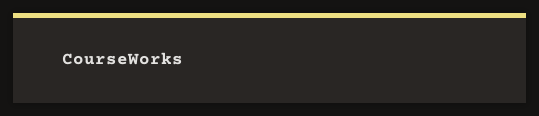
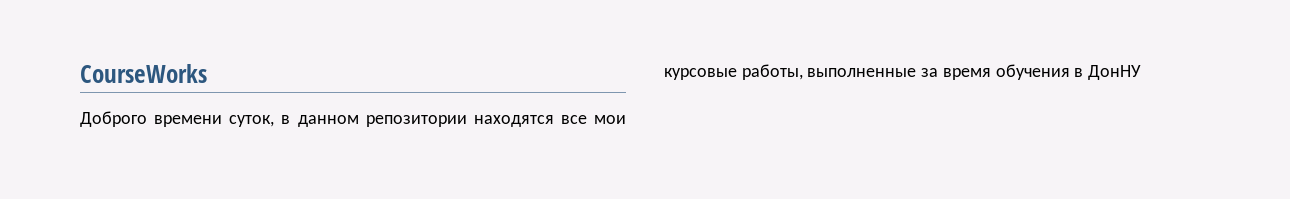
+ Доброго времени суток, в данном репозитории находятся все мои курсовые работы, выполненные за время обучения в ДонНУ

